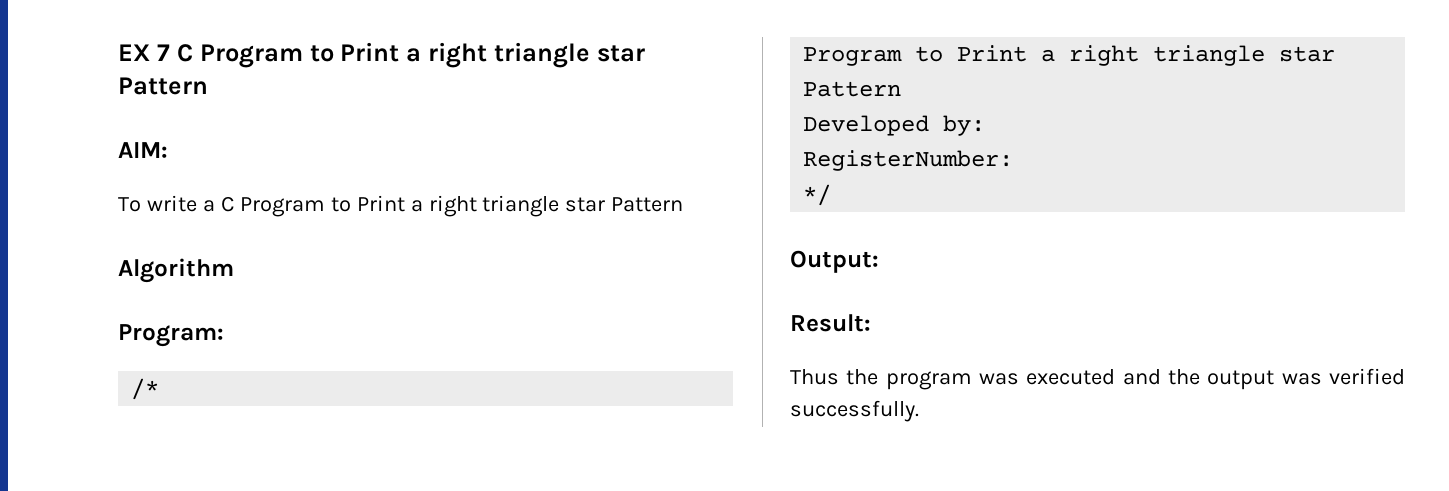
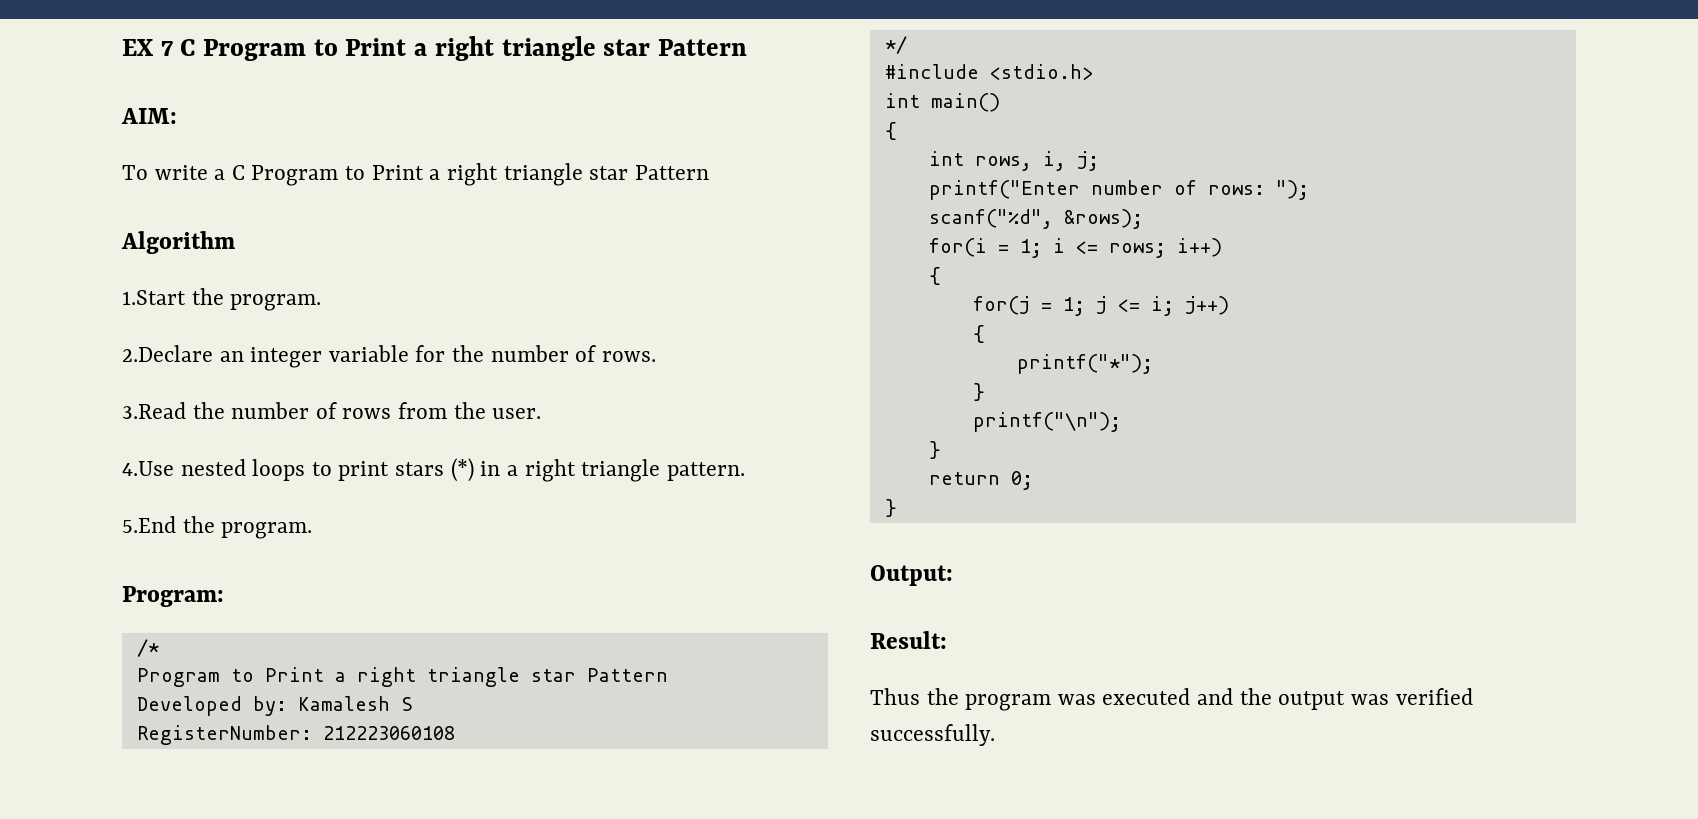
+ 1.Start the program.
+ 2.Declare an integer variable for the number of rows.
+ 3.Read the number of rows from the user.
+ 4.Use nested loops to print stars (*) in a right triangle pattern.
+ 5.End the program.
- Developed by:
+ Developed by: Kamalesh S
- RegisterNumber:
+ RegisterNumber: 212223060108
+ #include <stdio.h>
+ int main()
+ {
+ int rows, i, j;
+ printf("Enter number of rows: ");
+ scanf("%d", &rows);
+ for(i = 1; i <= rows; i++)
+ {
+ for(j = 1; j <= i; j++)
+ {
+ printf("*");
+ }
+ printf("\n");
+ }
+ return 0;
+ }

